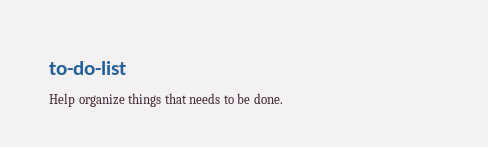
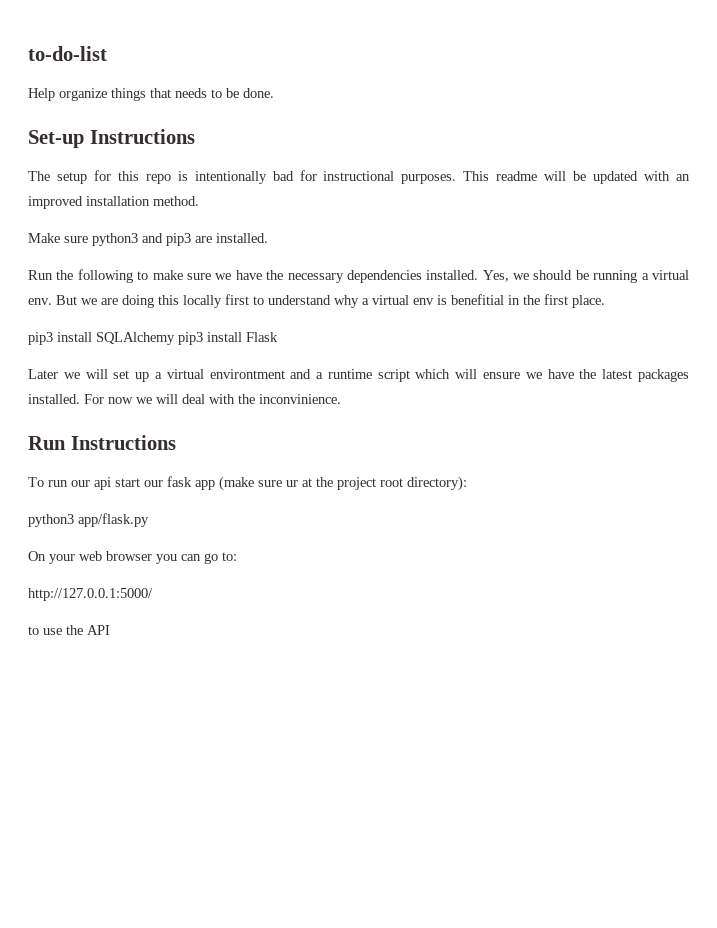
+ Set-up Instructions
+ The setup for this repo is intentionally bad for instructional purposes. This readme will be updated with an improved installation method.
+ Make sure python3 and pip3 are installed.
+ Run the following to make sure we have the necessary dependencies installed. Yes, we should be running a virtual env. But we are doing this locally first to understand why a virtual env is benefitial in the first place.
+ pip3 install SQLAlchemy pip3 install Flask
+ Later we will set up a virtual environtment and a runtime script which will ensure we have the latest packages installed. For now we will deal with the inconvinience.
+ Run Instructions
+ To run our api start our fask app (make sure ur at the project root directory):
+ python3 app/flask.py
+ On your web browser you can go to:
+ http://127.0.0.1:5000/
+ to use the API

